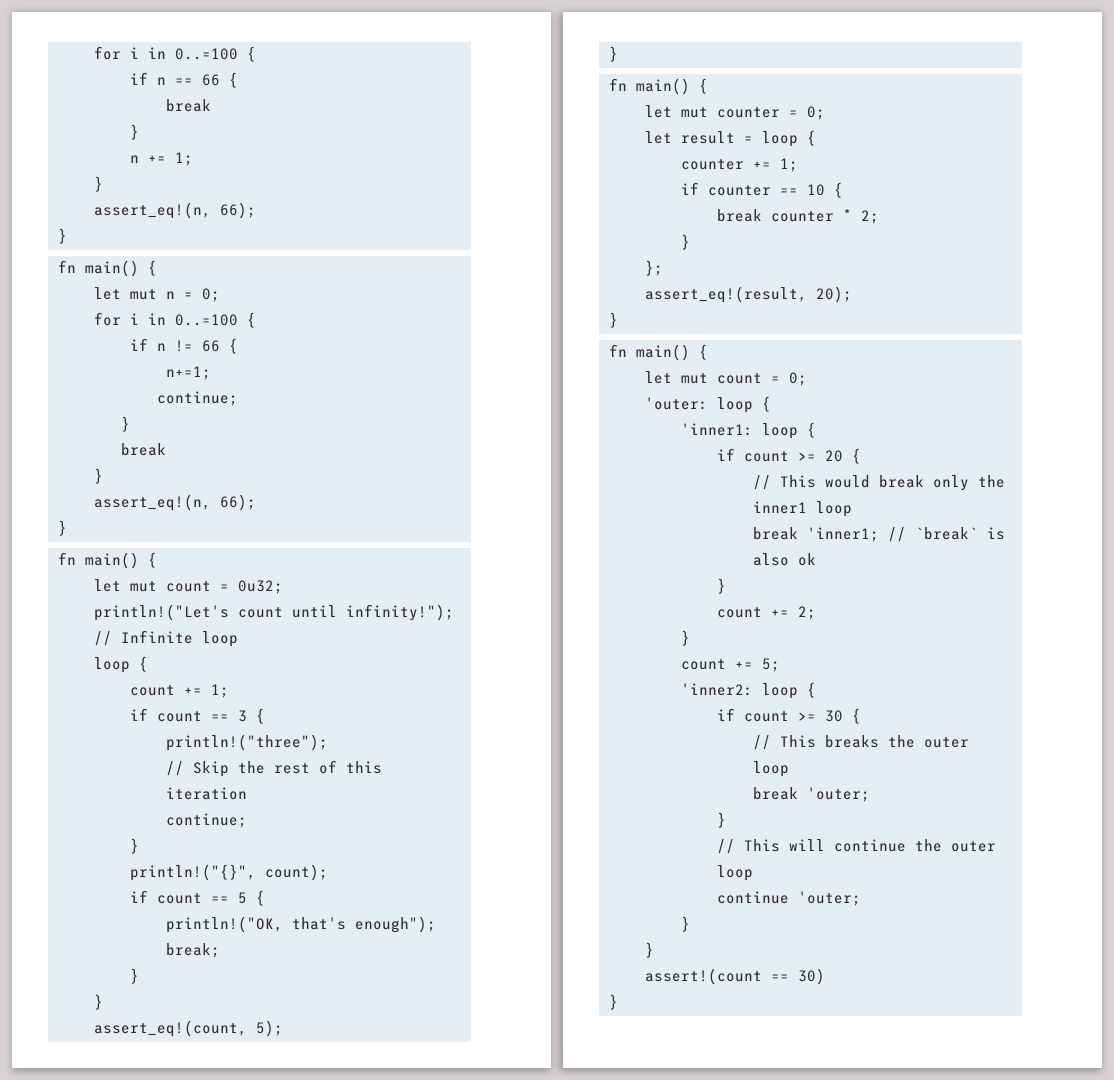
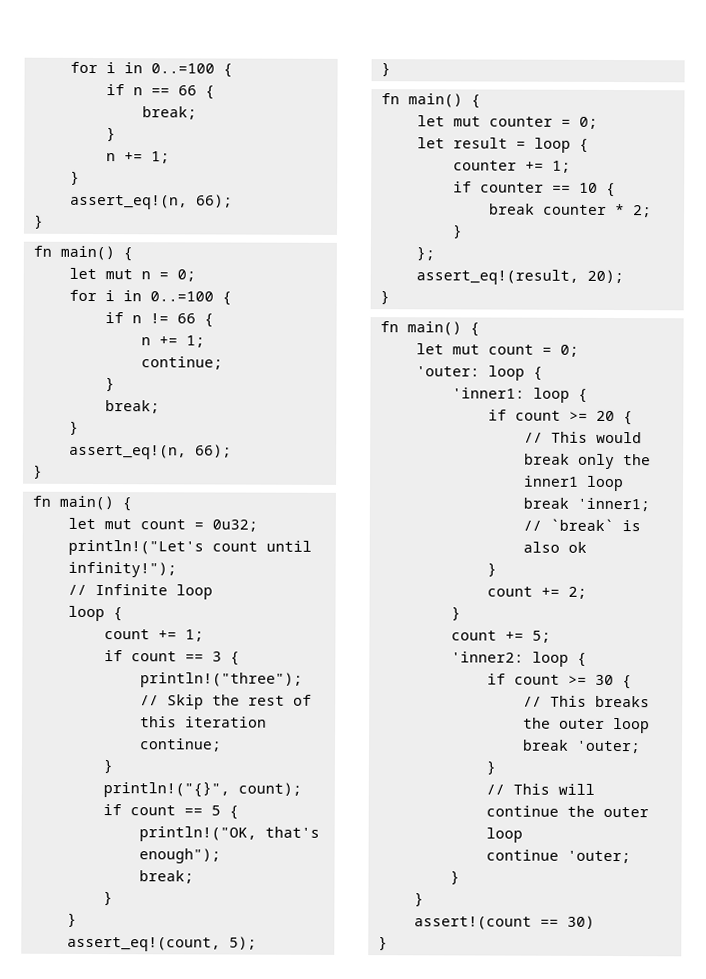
  if n == 66 {
- break
+ break;
  if n != 66 {
- n+=1;
+ n += 1;
  continue;
  }
- break
+ break;

